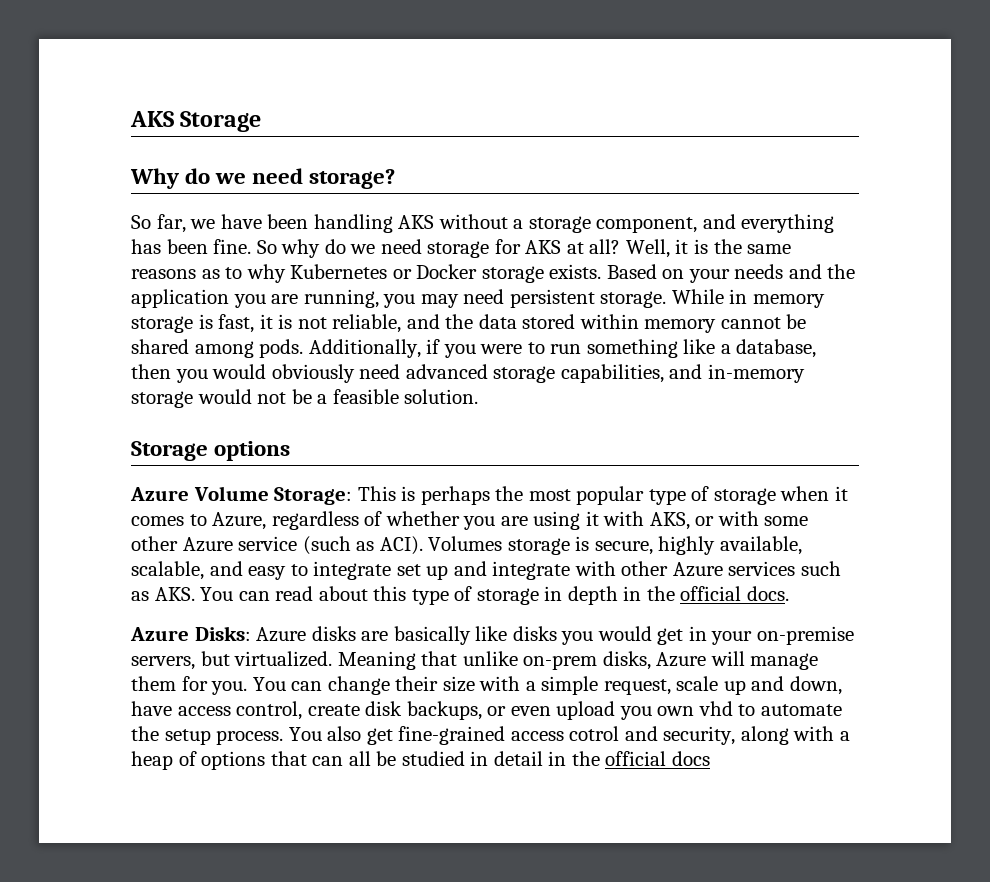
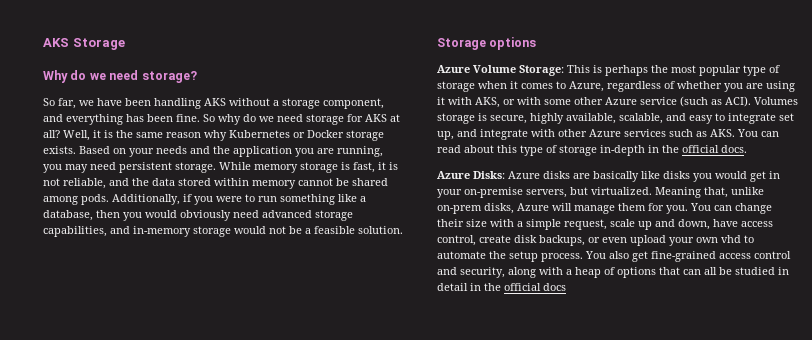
- Well, it is the same reasons as to why Kubernetes or Docker storage exists.
+ Well, it is the same reason why Kubernetes or Docker storage exists.
- While in memory storage is fast, it is not reliable, and the data stored within memory cannot be shared among pods.
+ While memory storage is fast, it is not reliable, and the data stored within memory cannot be shared among pods.
- Volumes storage is secure, highly available, scalable, and easy to integrate set up and integrate with other Azure services such as AKS. You can read about this type of storage in depth in the official docs.
+ Volumes storage is secure, highly available, scalable, and easy to integrate set up, and integrate with other Azure services such as AKS. You can read about this type of storage in-depth in the official docs.
- Meaning that unlike on-prem disks, Azure will manage them for you.
+ Meaning that, unlike on-prem disks, Azure will manage them for you.
- You can change their size with a simple request, scale up and down, have access control, create disk backups, or even upload you own vhd to automate the setup process.
+ You can change their size with a simple request, scale up and down, have access control, create disk backups, or even upload your own vhd to automate the setup process.
- You also get fine-grained access cotrol and security, along with a heap of options that can all be studied in detail in the official docs
+ You also get fine-grained access control and security, along with a heap of options that can all be studied in detail in the official docs

